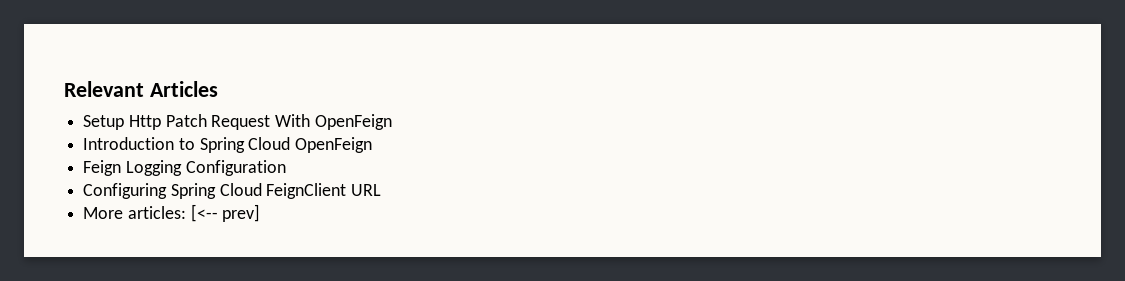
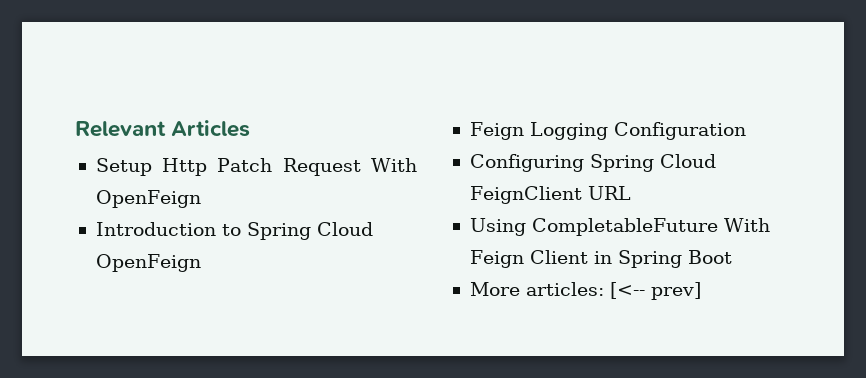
+ Using CompletableFuture With Feign Client in Spring Boot

